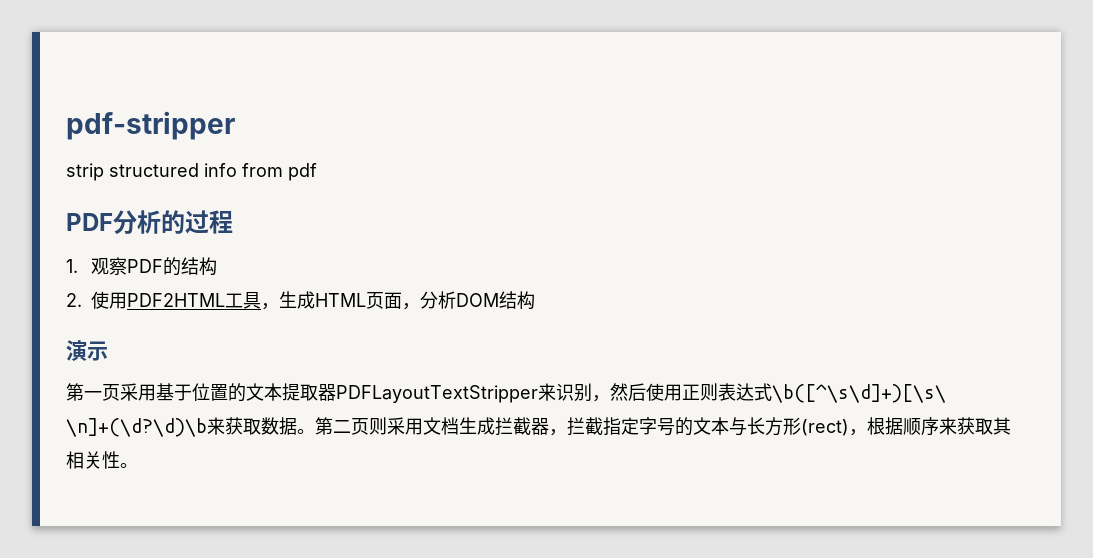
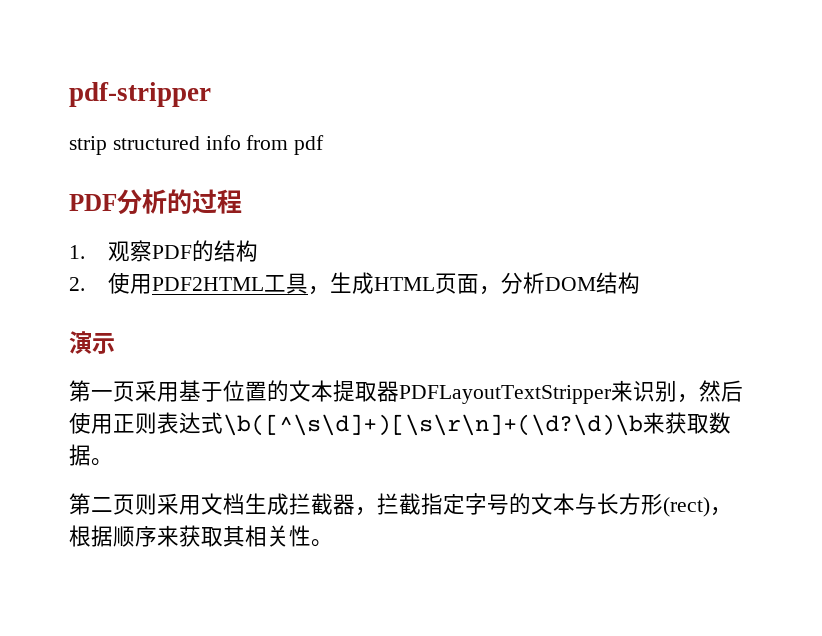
- 第一页采用基于位置的文本提取器PDFLayoutTextStripper来识别，然后使用正则表达式\b([^\s\d]+)[\s\ \n]+(\d?\d)\b来获取数据。第二页则采用文档生成拦截器，拦截指定字号的文本与长方形(rect)，根据顺序来获取其相关性。
+ 第一页采用基于位置的文本提取器PDFLayoutTextStripper来识别，然后使用正则表达式\b([^\s\d]+)[\s\r\n]+(\d?\d)\b来获取数据。
+ 第二页则采用文档生成拦截器，拦截指定字号的文本与长方形(rect)，根据顺序来获取其相关性。

